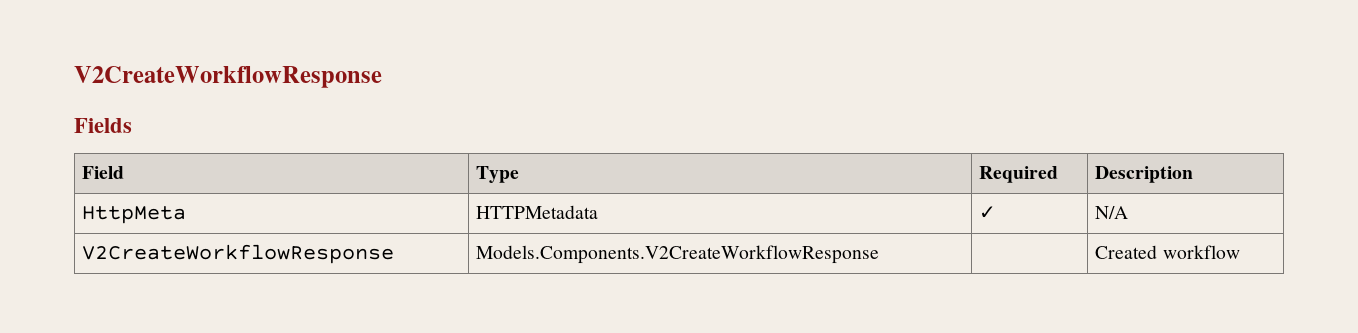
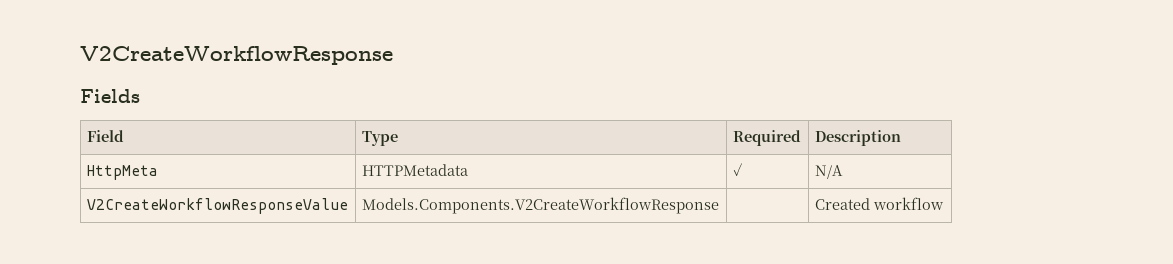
- V2CreateWorkflowResponse | Models.Components.V2CreateWorkflowResponse | | Created workflow
+ V2CreateWorkflowResponseValue | Models.Components.V2CreateWorkflowResponse | | Created workflow

